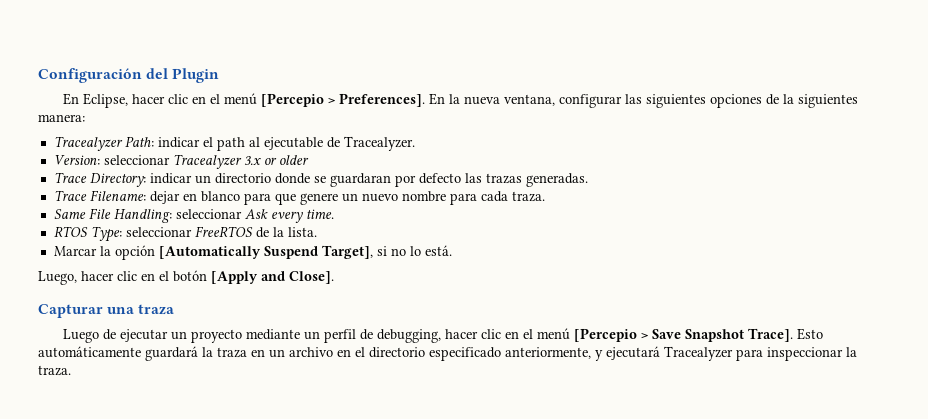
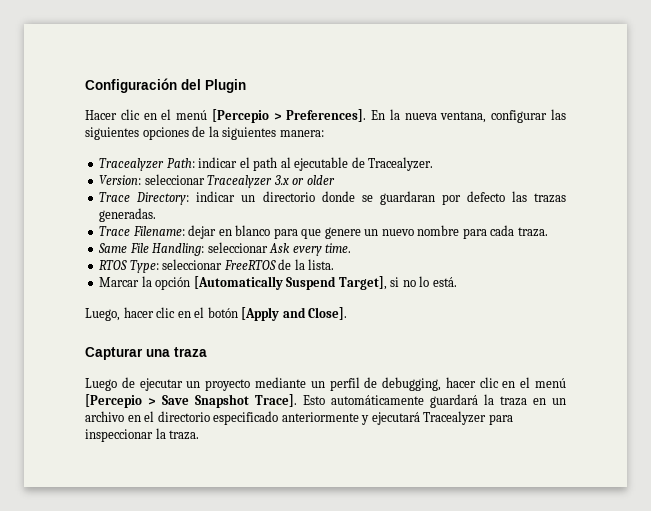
- En Eclipse, hacer clic en el menú [Percepio > Preferences].
+ Hacer clic en el menú [Percepio > Preferences].
- Esto automáticamente guardará la traza en un archivo en el directorio especificado anteriormente, y ejecutará Tracealyzer para inspeccionar la traza.
+ Esto automáticamente guardará la traza en un archivo en el directorio especificado anteriormente y ejecutará Tracealyzer para inspeccionar la traza.

